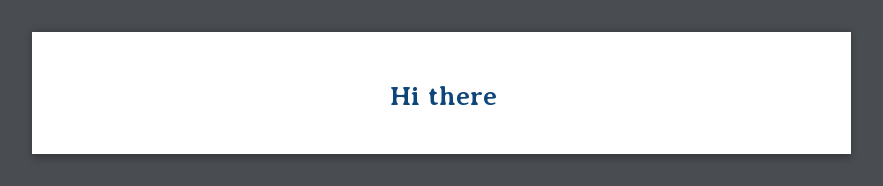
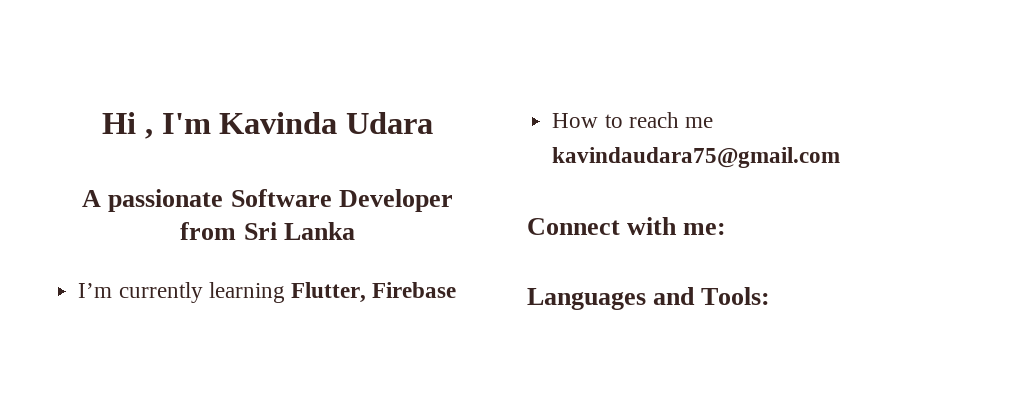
- Hi there
+ Hi , I'm Kavinda Udara
+ A passionate Software Developer from Sri Lanka
+ I’m currently learning Flutter, Firebase
+ How to reach me kavindaudara75@gmail.com
+ Connect with me:
+ Languages and Tools:

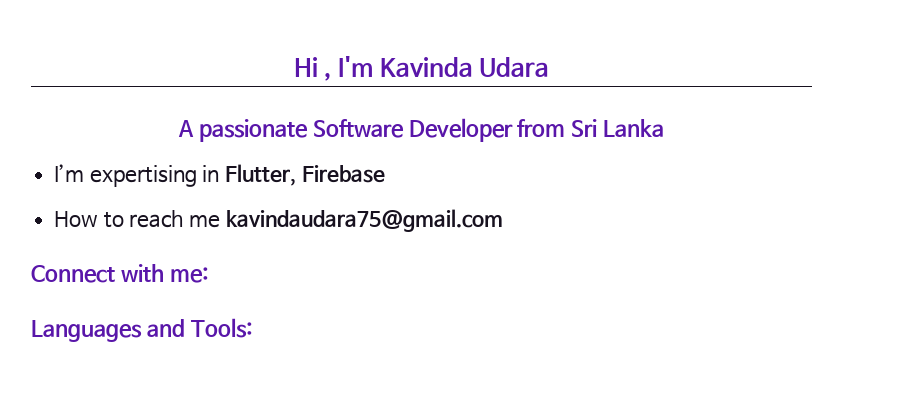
- I’m currently learning Flutter, Firebase
+ I’m expertising in Flutter, Firebase

